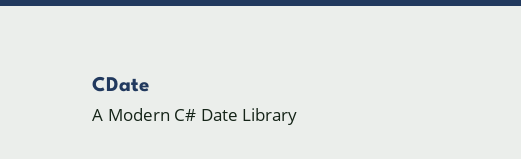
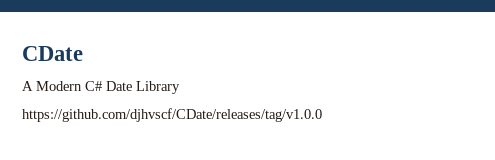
+ https://github.com/djhvscf/CDate/releases/tag/v1.0.0

